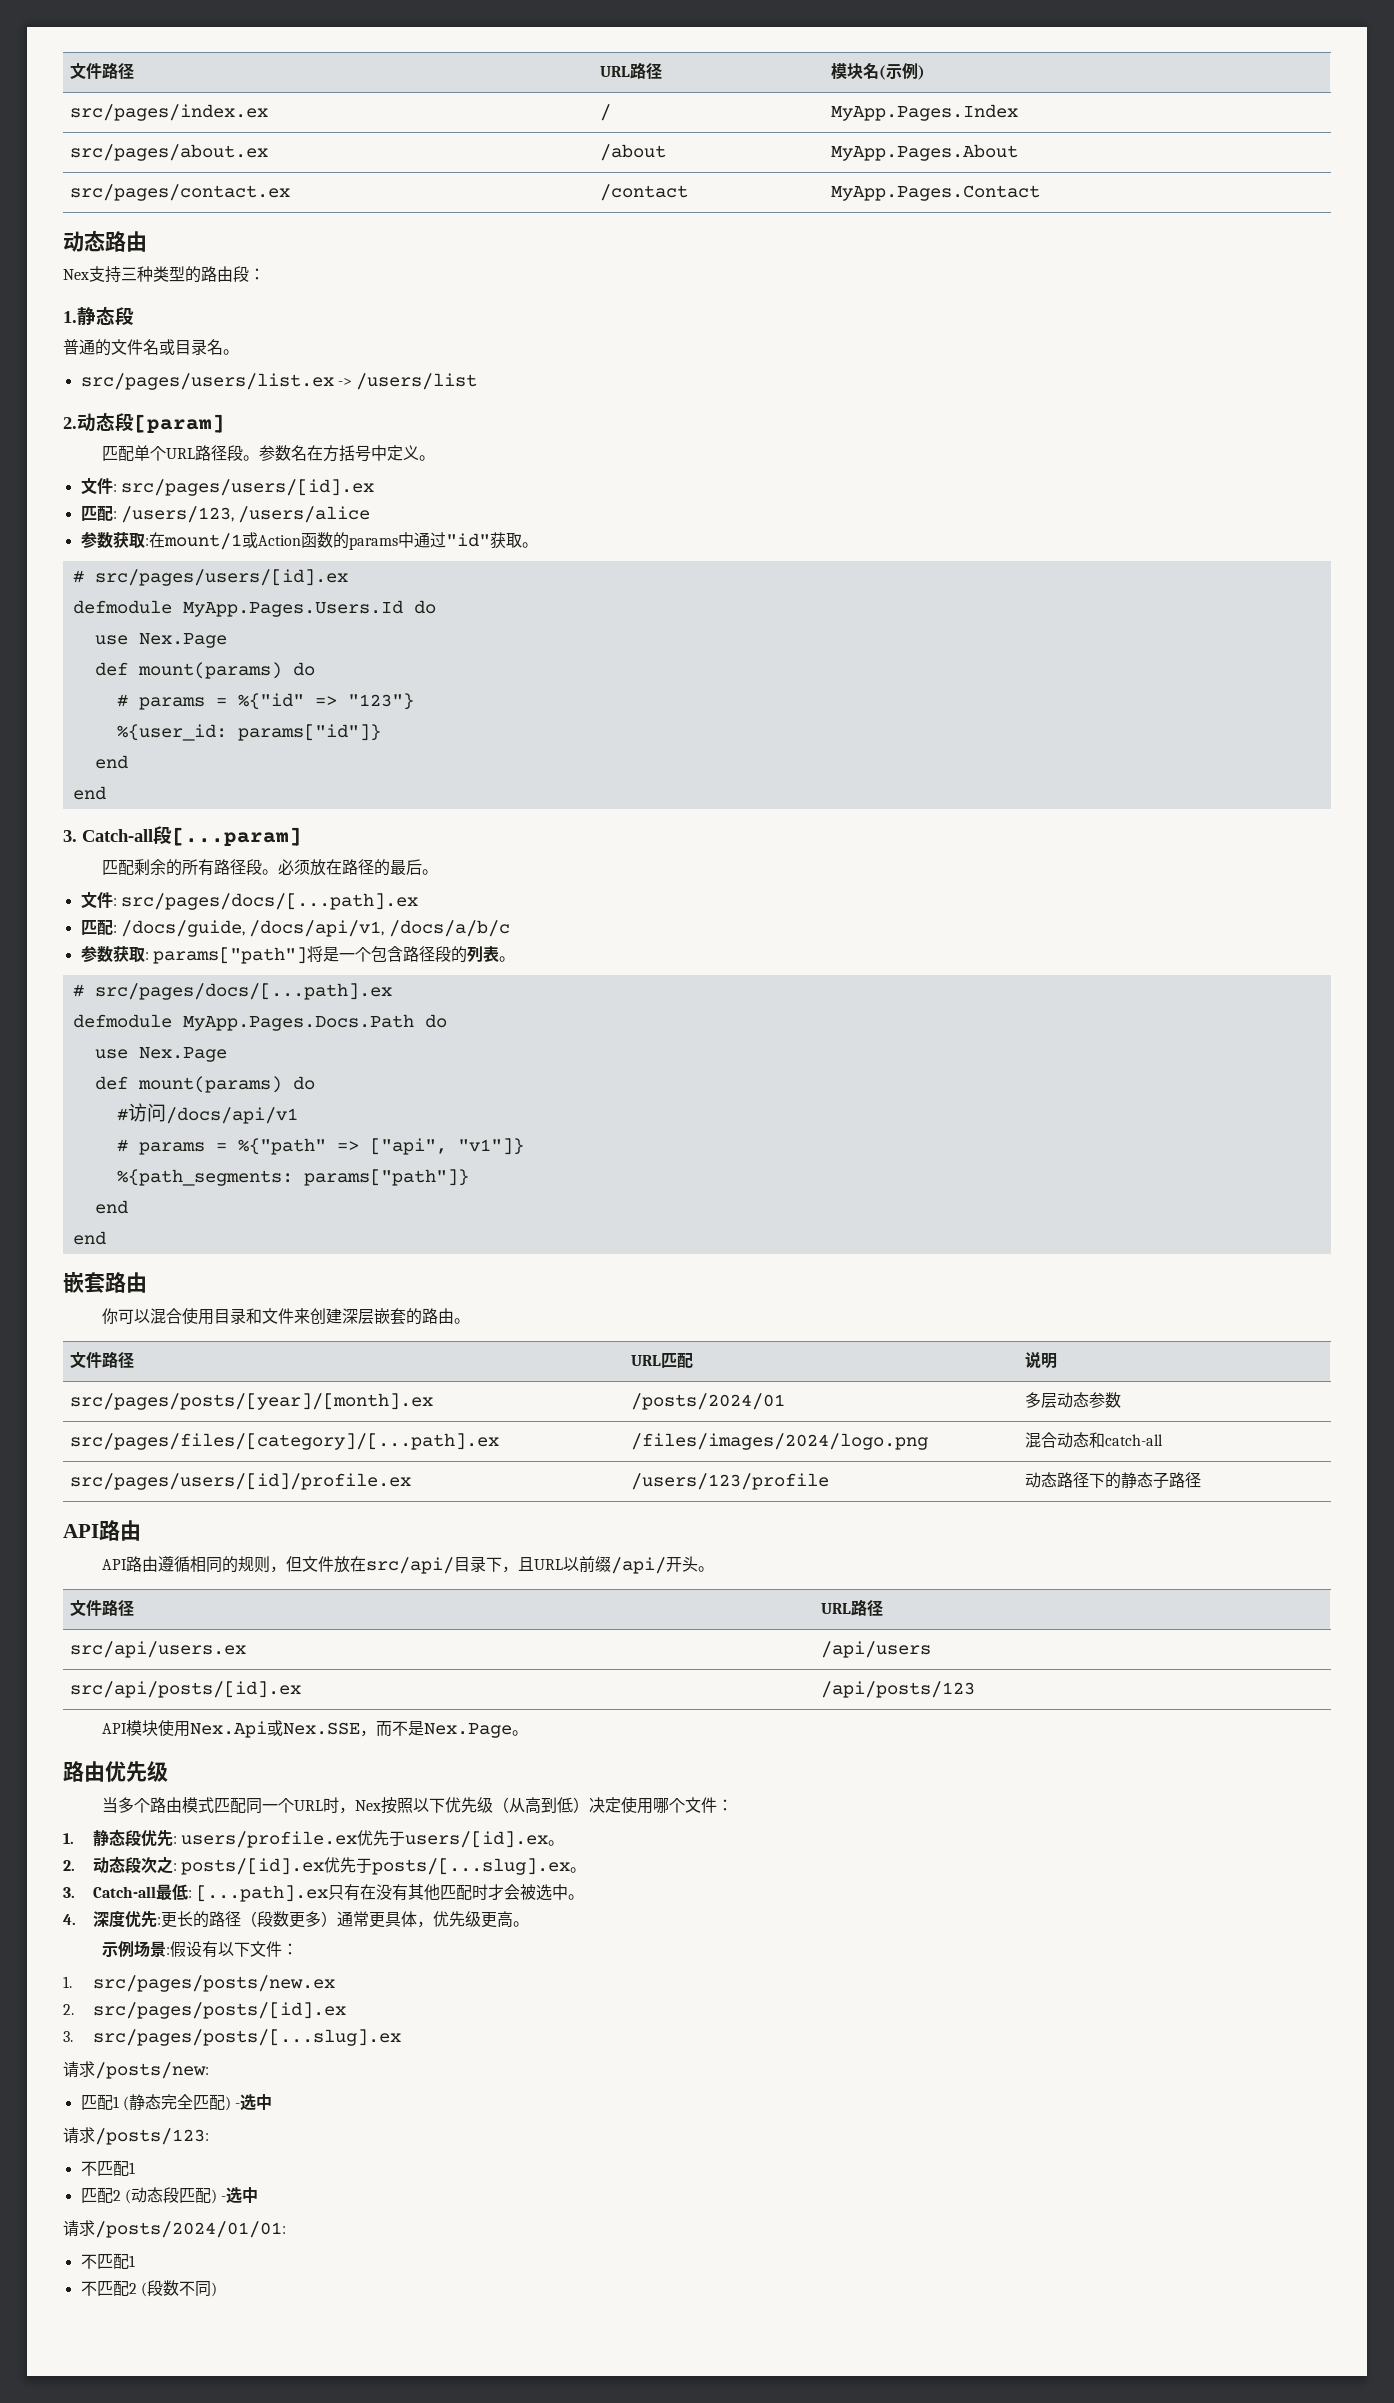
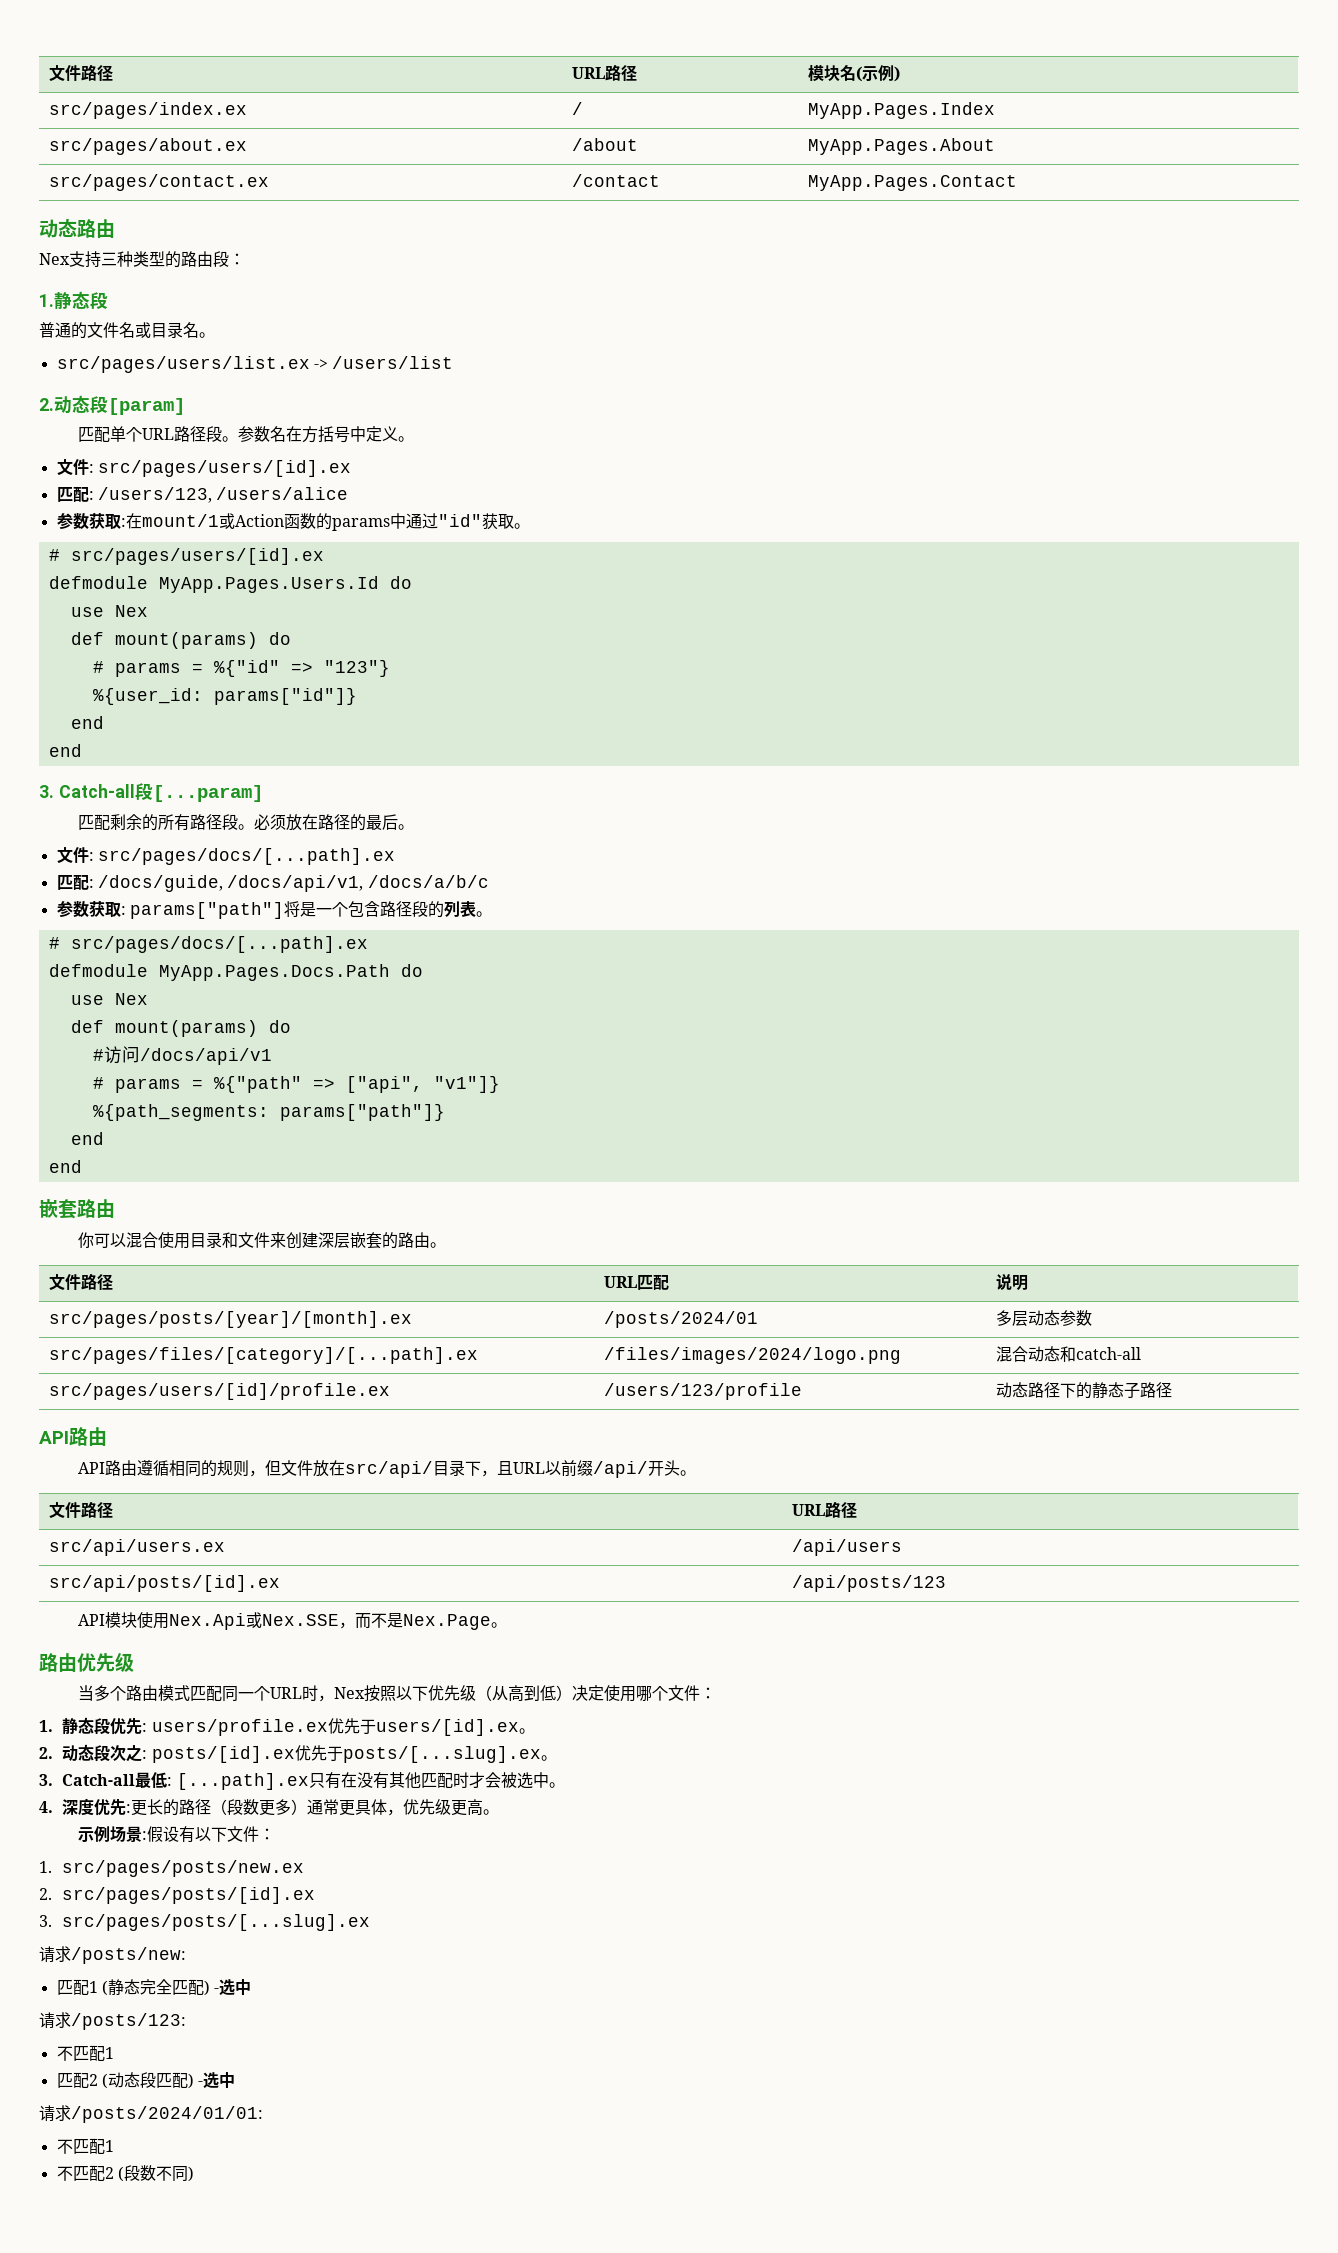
  defmodule MyApp.Pages.Users.Id do
- use Nex.Page
+ use Nex
  defmodule MyApp.Pages.Docs.Path do
- use Nex.Page
+ use Nex

